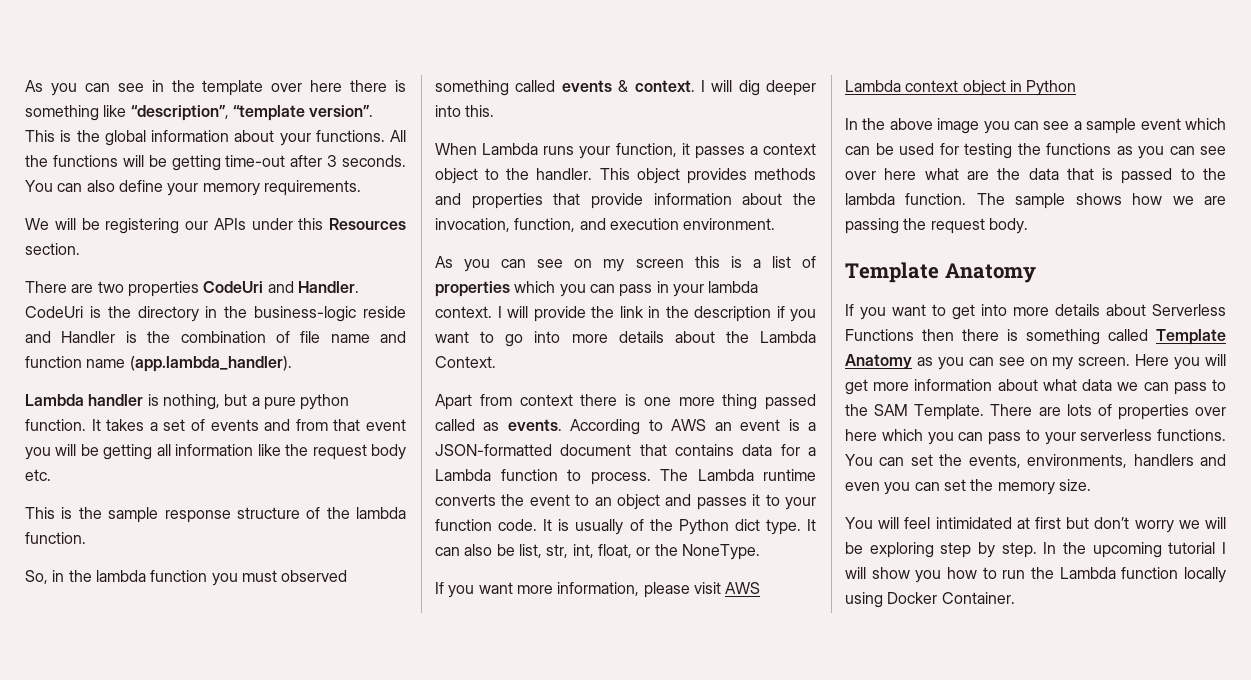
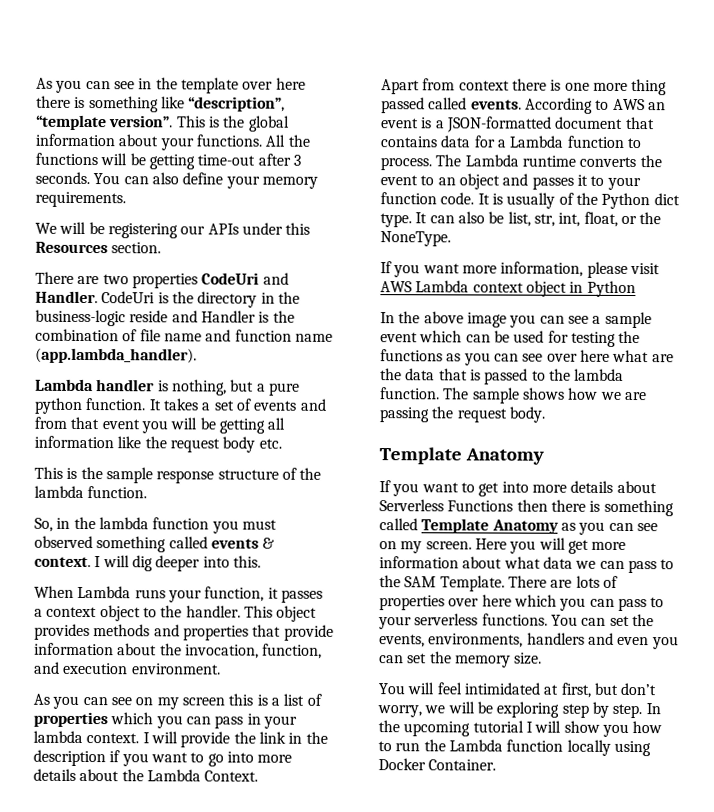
- Apart from context there is one more thing passed called as events.
+ Apart from context there is one more thing passed called events.
- You will feel intimidated at first but don’t worry we will be exploring step by step.
+ You will feel intimidated at first, but don’t worry, we will be exploring step by step.

